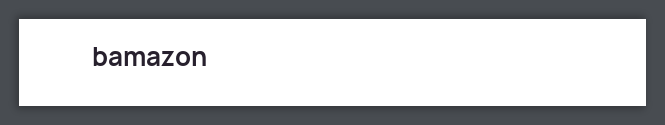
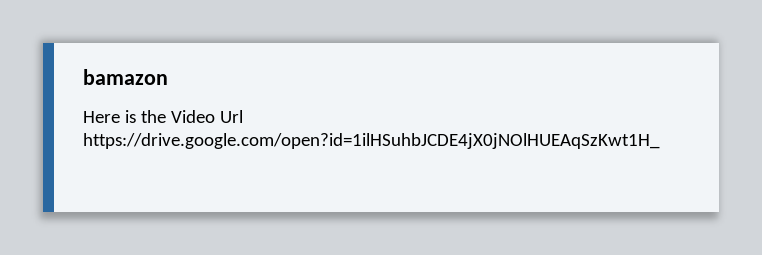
+ Here is the Video Url https://drive.google.com/open?id=1ilHSuhbJCDE4jX0jNOlHUEAqSzKwt1H_

